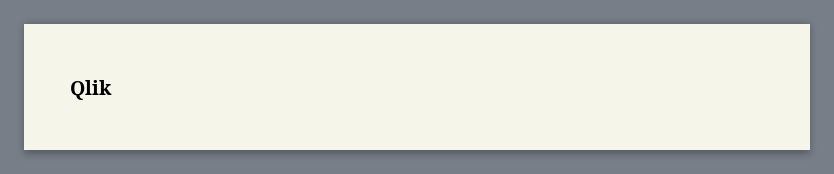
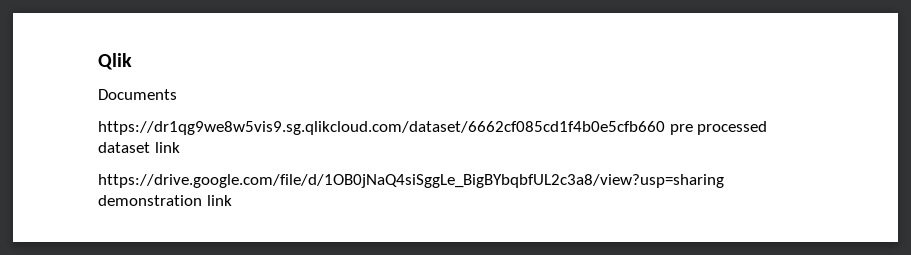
+ Documents
+ https://dr1qg9we8w5vis9.sg.qlikcloud.com/dataset/6662cf085cd1f4b0e5cfb660 pre processed dataset link
+ https://drive.google.com/file/d/1OB0jNaQ4siSggLe_BigBYbqbfUL2c3a8/view?usp=sharing demonstration link

